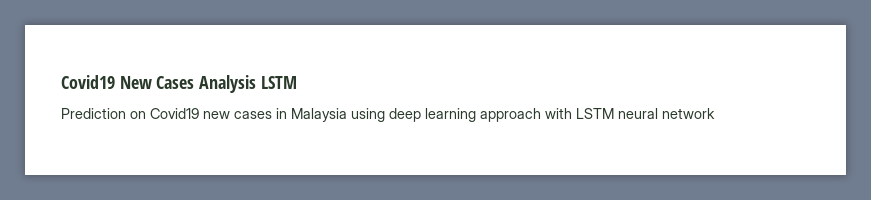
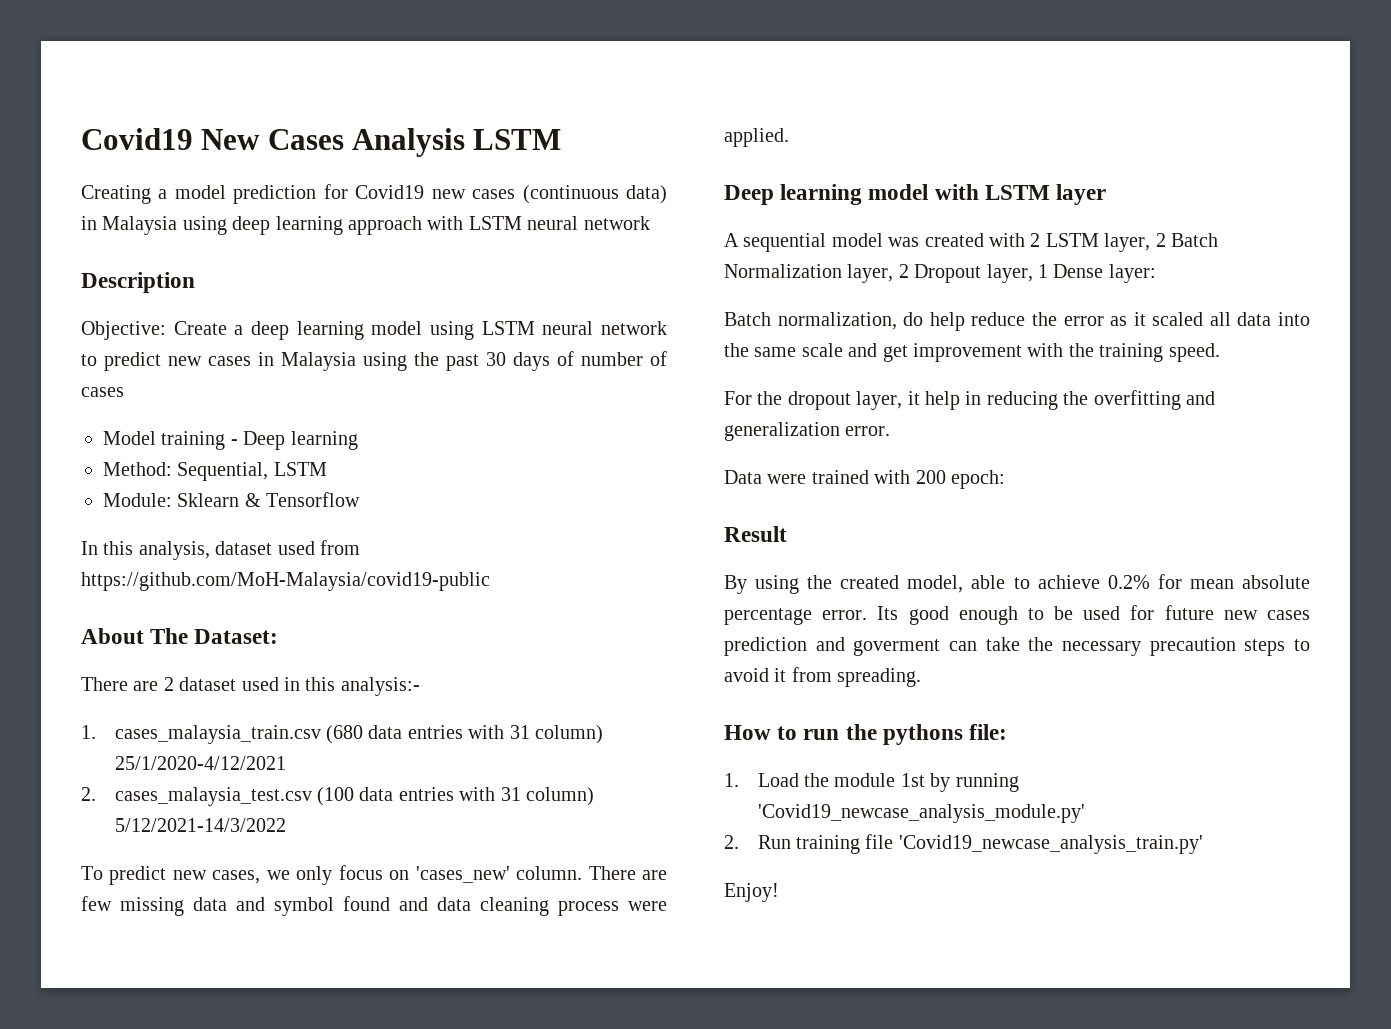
- Prediction on Covid19 new cases in Malaysia using deep learning approach with LSTM neural network
+ Creating a model prediction for Covid19 new cases (continuous data) in Malaysia using deep learning approach with LSTM neural network
+ Description
+ Objective: Create a deep learning model using LSTM neural network to predict new cases in Malaysia using the past 30 days of number of cases
+ Model training - Deep learning
+ Method: Sequential, LSTM
+ Module: Sklearn & Tensorflow
+ In this analysis, dataset used from https://github.com/MoH-Malaysia/covid19-public
+ About The Dataset:
+ There are 2 dataset used in this analysis:-
+ 1. cases_malaysia_train.csv (680 data entries with 31 column) 25/1/2020-4/12/2021
+ 2. cases_malaysia_test.csv (100 data entries with 31 column) 5/12/2021-14/3/2022
+ To predict new cases, we only focus on 'cases_new' column. There are few missing data and symbol found and data cleaning process were applied.
+ Deep learning model with LSTM layer
+ A sequential model was created with 2 LSTM layer, 2 Batch Normalization layer, 2 Dropout layer, 1 Dense layer:
+ Batch normalization, do help reduce the error as it scaled all data into the same scale and get improvement with the training speed.
+ For the dropout layer, it help in reducing the overfitting and generalization error.
+ Data were trained with 200 epoch:
+ Result
+ By using the created model, able to achieve 0.2% for mean absolute percentage error. Its good enough to be used for future new cases prediction and goverment can take the necessary precaution steps to avoid it from spreading.
+ How to run the pythons file:
+ 1. Load the module 1st by running 'Covid19_newcase_analysis_module.py'
+ 2. Run training file 'Covid19_newcase_analysis_train.py'
+ Enjoy!

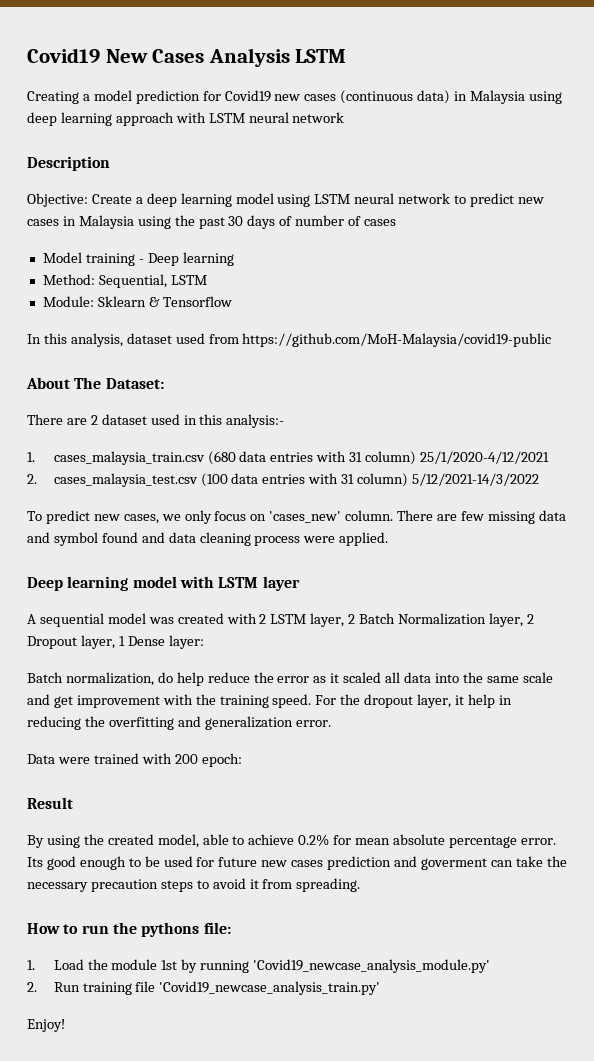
- Batch normalization, do help reduce the error as it scaled all data into the same scale and get improvement with the training speed.
- For the dropout layer, it help in reducing the overfitting and generalization error.
+ Batch normalization, do help reduce the error as it scaled all data into the same scale and get improvement with the training speed. For the dropout layer, it help in reducing the overfitting and generalization error.

